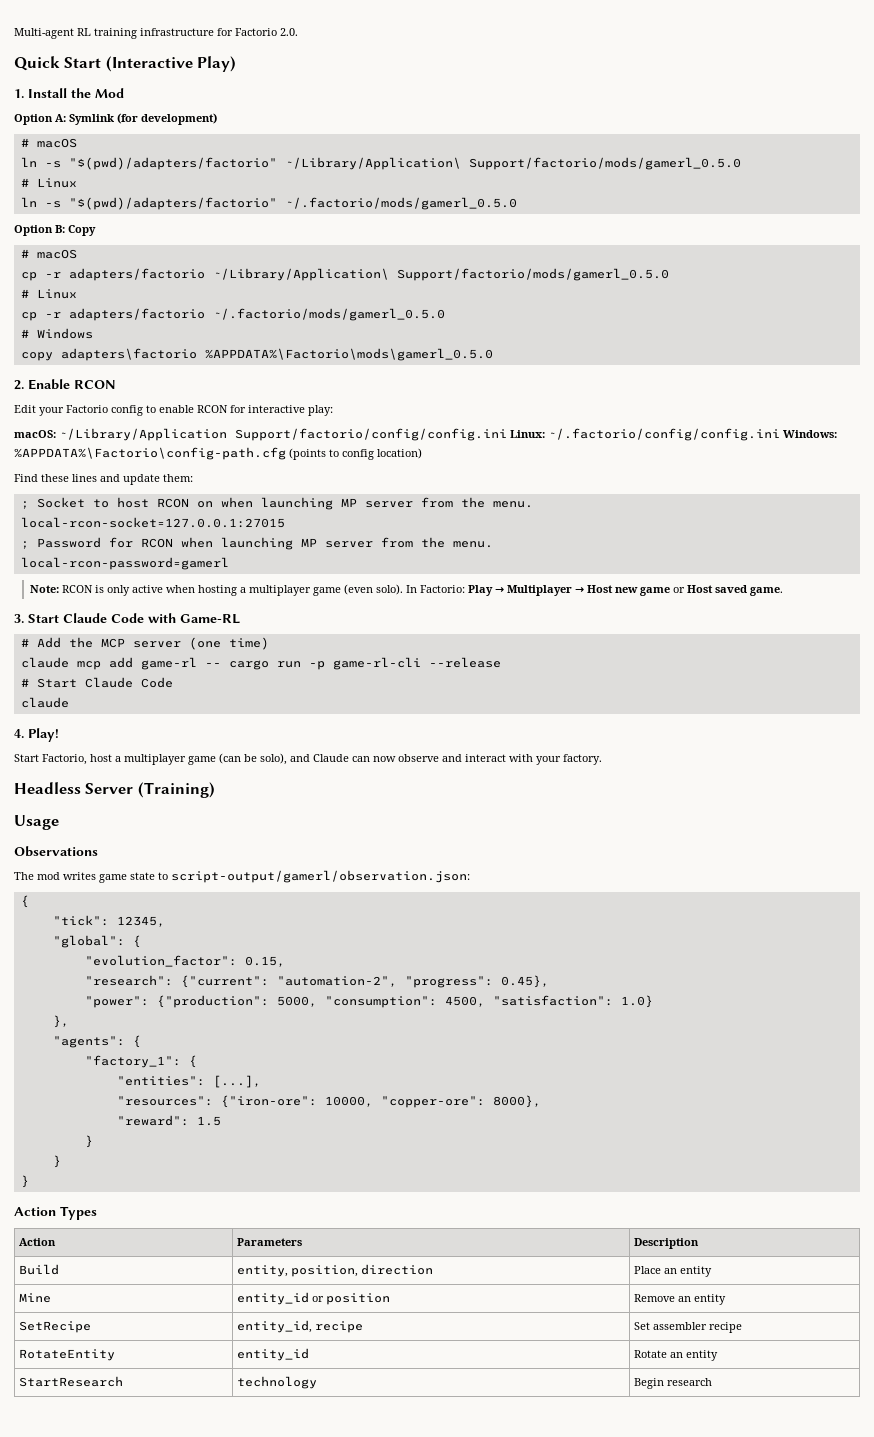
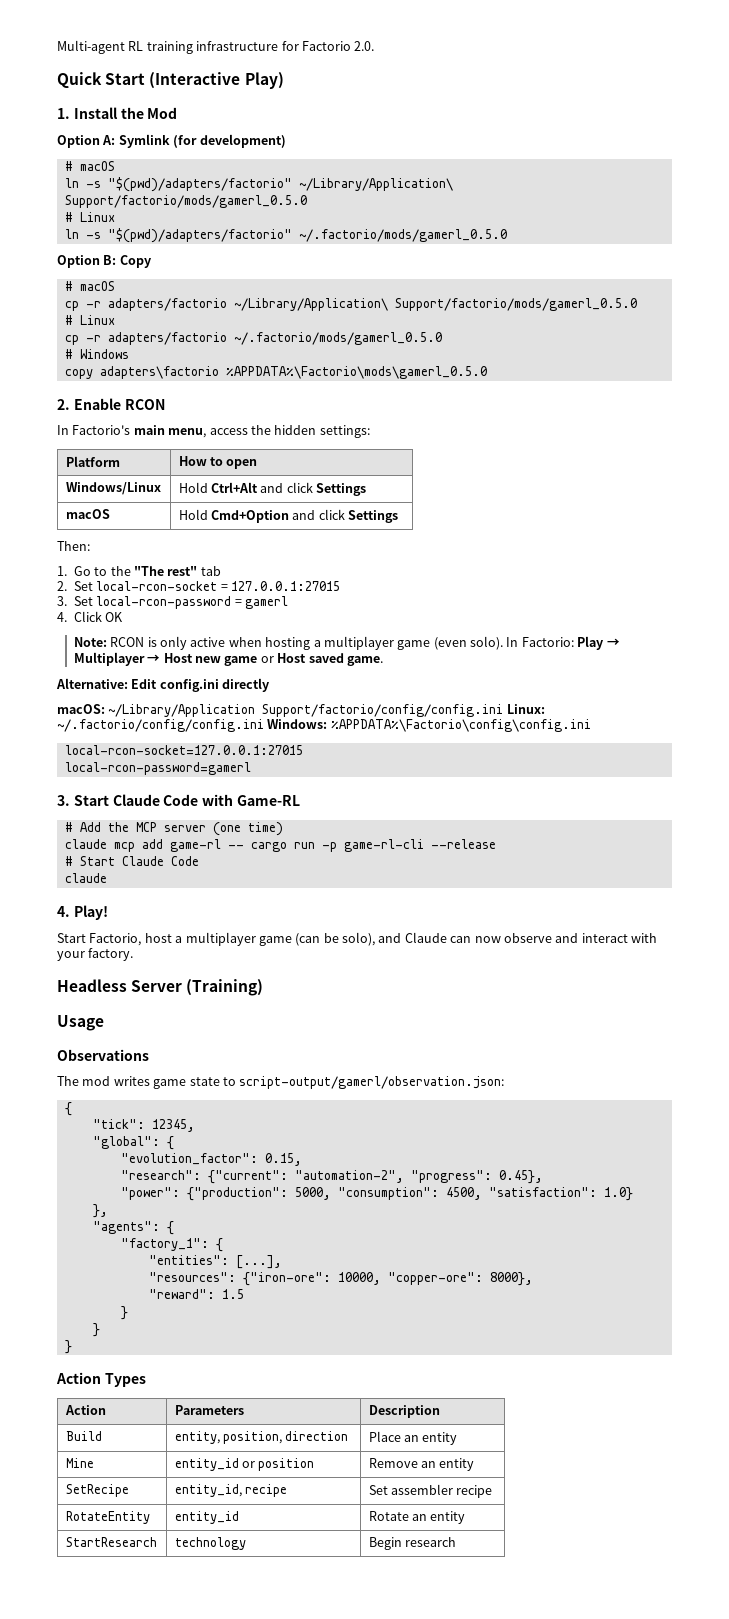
- Edit your Factorio config to enable RCON for interactive play:
- macOS: ~/Library/Application Support/factorio/config/config.ini Linux: ~/.factorio/config/config.ini Windows: %APPDATA%\Factorio\config-path.cfg (points to config location)
- Find these lines and update them:
- ; Socket to host RCON on when launching MP server from the menu.
- local-rcon-socket=127.0.0.1:27015
- ; Password for RCON when launching MP server from the menu.
- local-rcon-password=gamerl
+ In Factorio's main menu, access the hidden settings:
+ Platform | How to open
+ Windows/Linux | Hold Ctrl+Alt and click Settings
+ macOS | Hold Cmd+Option and click Settings
+ Then:
+ 1. Go to the "The rest" tab
+ 2. Set local-rcon-socket = 127.0.0.1:27015
+ 3. Set local-rcon-password = gamerl
+ 4. Click OK
+ Alternative: Edit config.ini directly
+ macOS: ~/Library/Application Support/factorio/config/config.ini Linux: ~/.factorio/config/config.ini Windows: %APPDATA%\Factorio\config\config.ini
+ local-rcon-socket=127.0.0.1:27015
+ local-rcon-password=gamerl

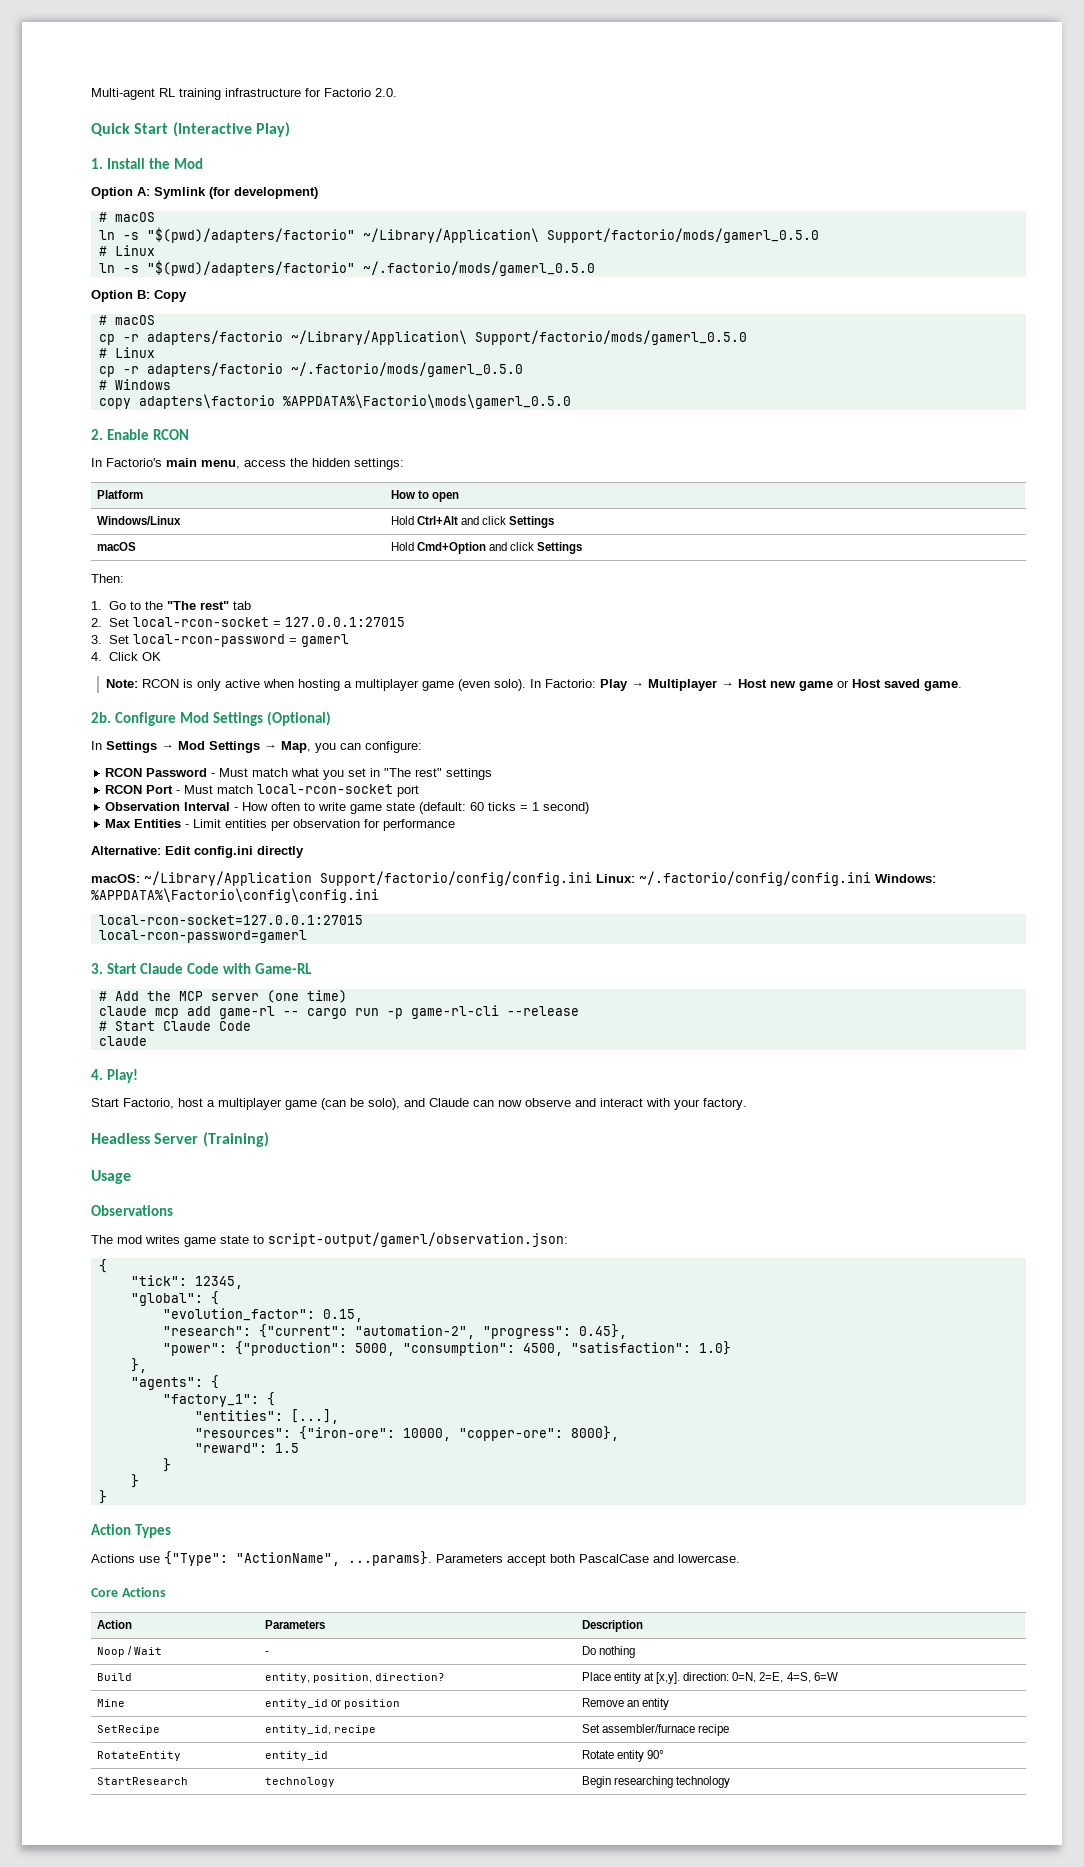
+ 2b. Configure Mod Settings (Optional)
+ In Settings → Mod Settings → Map, you can configure:
+ RCON Password - Must match what you set in "The rest" settings
+ RCON Port - Must match local-rcon-socket port
+ Observation Interval - How often to write game state (default: 60 ticks = 1 second)
+ Max Entities - Limit entities per observation for performance
+ Actions use {"Type": "ActionName", ...params}. Parameters accept both PascalCase and lowercase.
+ Core Actions
  Action | Parameters | Description
+ Noop / Wait | - | Do nothing
- Build | entity, position, direction | Place an entity
+ Build | entity, position, direction? | Place entity at [x,y]. direction: 0=N, 2=E, 4=S, 6=W
- SetRecipe | entity_id, recipe | Set assembler recipe
+ SetRecipe | entity_id, recipe | Set assembler/furnace recipe
- RotateEntity | entity_id | Rotate an entity
+ RotateEntity | entity_id | Rotate entity 90°
- StartResearch | technology | Begin research
+ StartResearch | technology | Begin researching technology

